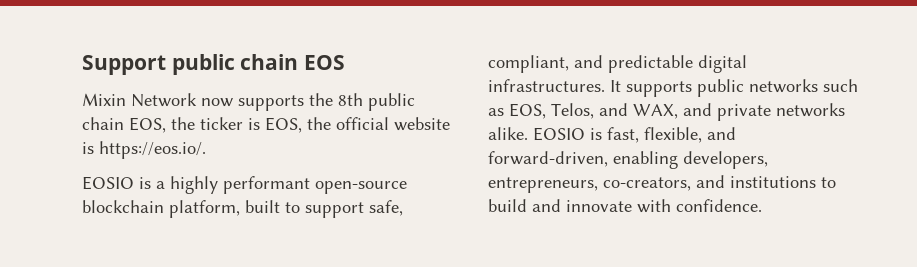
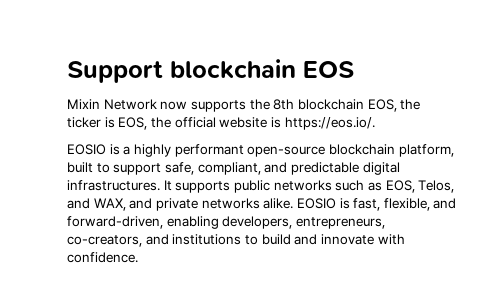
- Support public chain EOS
+ Support blockchain EOS
- Mixin Network now supports the 8th public chain EOS, the ticker is EOS, the official website is https://eos.io/.
+ Mixin Network now supports the 8th blockchain EOS, the ticker is EOS, the official website is https://eos.io/.

